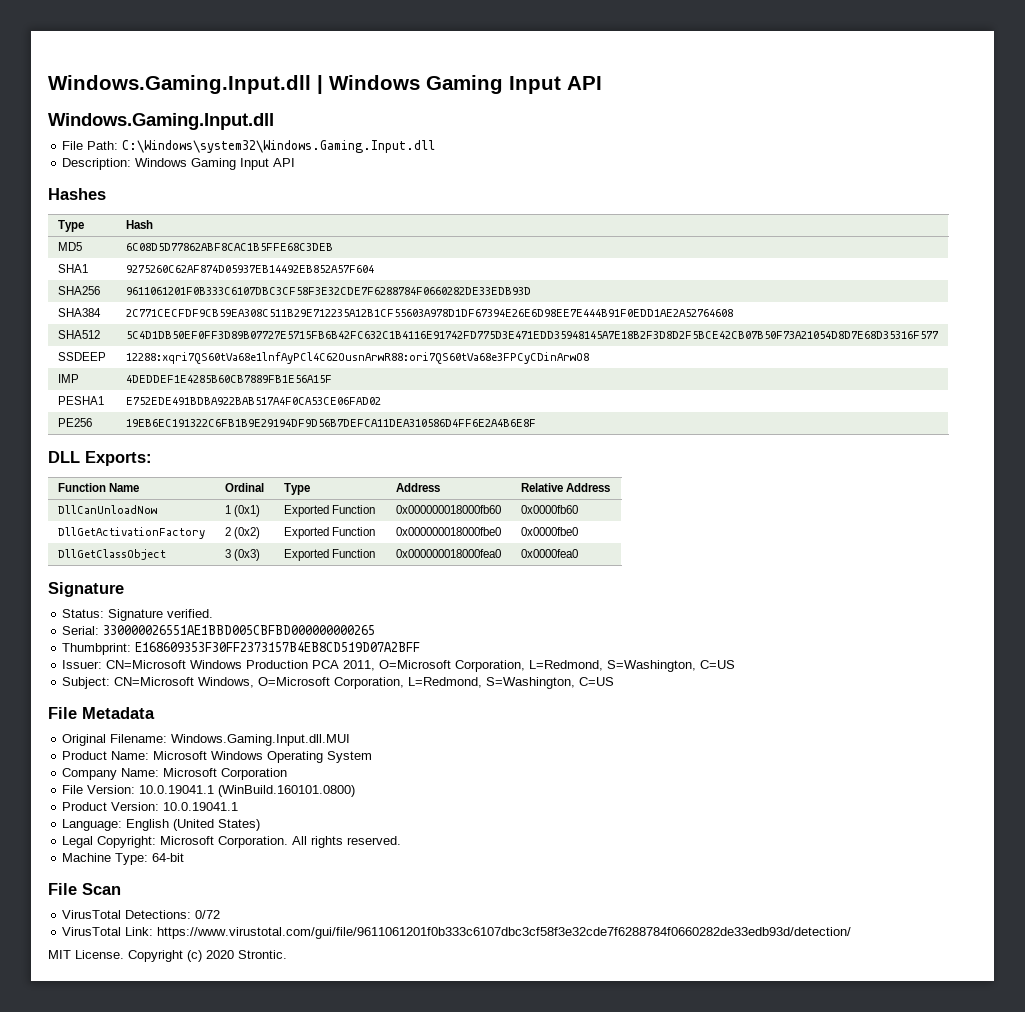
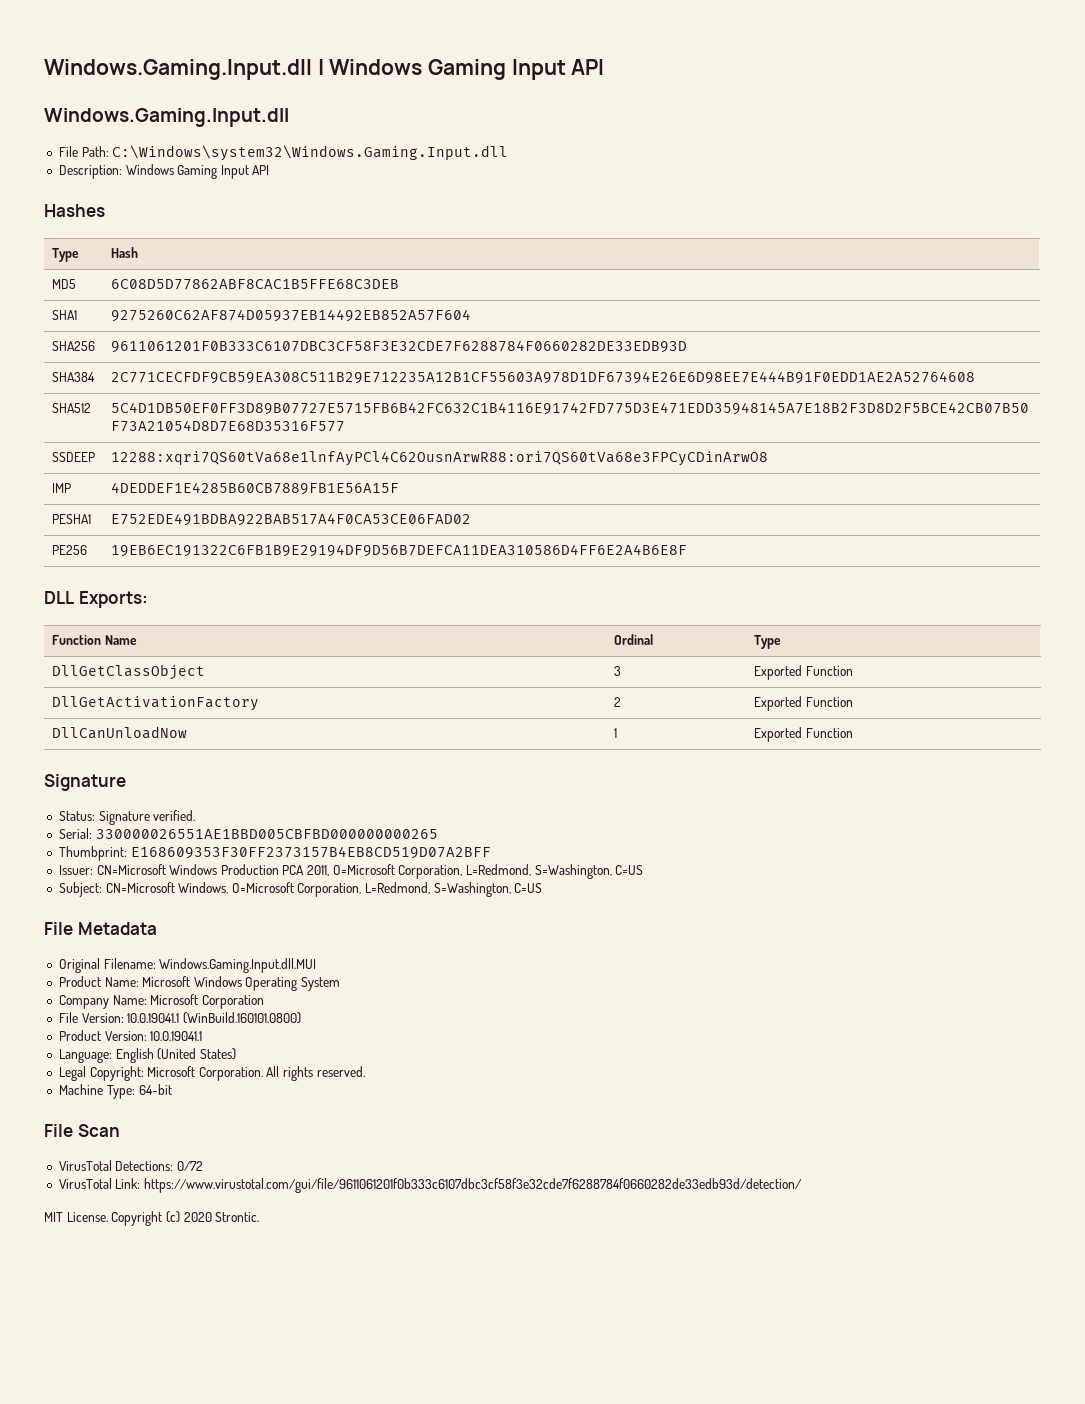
- Function Name | Ordinal | Type | Address | Relative Address
+ Function Name | Ordinal | Type
+ DllGetClassObject | 3 | Exported Function
+ DllGetActivationFactory | 2 | Exported Function
- DllCanUnloadNow | 1 (0x1) | Exported Function | 0x000000018000fb60 | 0x0000fb60
- DllGetActivationFactory | 2 (0x2) | Exported Function | 0x000000018000fbe0 | 0x0000fbe0
- DllGetClassObject | 3 (0x3) | Exported Function | 0x000000018000fea0 | 0x0000fea0
+ DllCanUnloadNow | 1 | Exported Function

